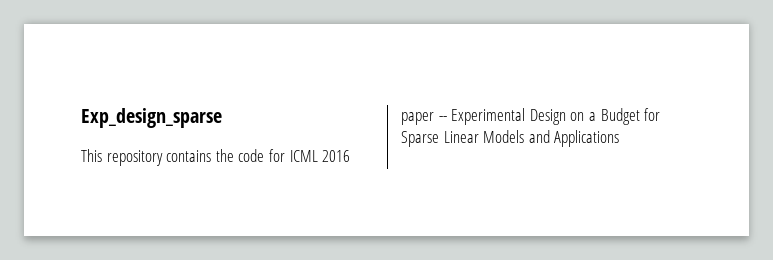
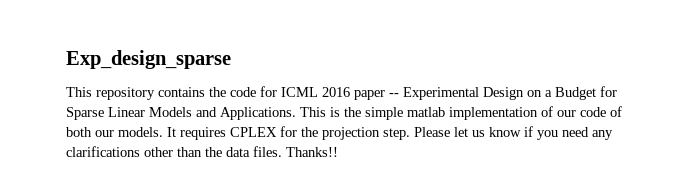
- This repository contains the code for ICML 2016 paper -- Experimental Design on a Budget for Sparse Linear Models and Applications
+ This repository contains the code for ICML 2016 paper -- Experimental Design on a Budget for Sparse Linear Models and Applications. This is the simple matlab implementation of our code of both our models. It requires CPLEX for the projection step. Please let us know if you need any clarifications other than the data files. Thanks!!

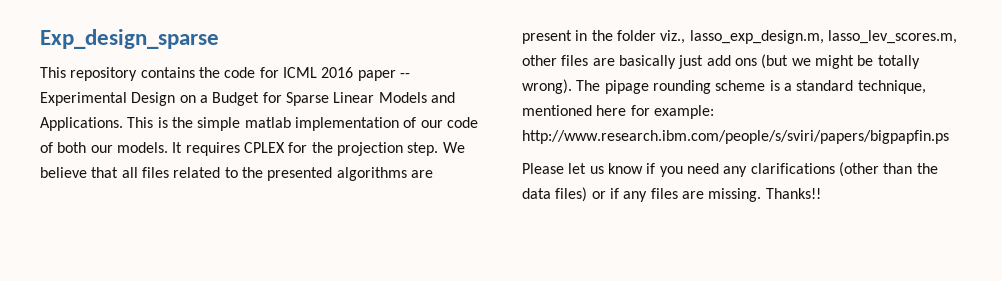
- It requires CPLEX for the projection step. Please let us know if you need any clarifications other than the data files.
+ It requires CPLEX for the projection step. We believe that all files related to the presented algorithms are present in the folder viz., lasso_exp_design.m, lasso_lev_scores.m, other files are basically just add ons (but we might be totally wrong). The pipage rounding scheme is a standard technique, mentioned here for example: http://www.research.ibm.com/people/s/sviri/papers/bigpapfin.ps
+ Please let us know if you need any clarifications (other than the data files) or if any files are missing.

